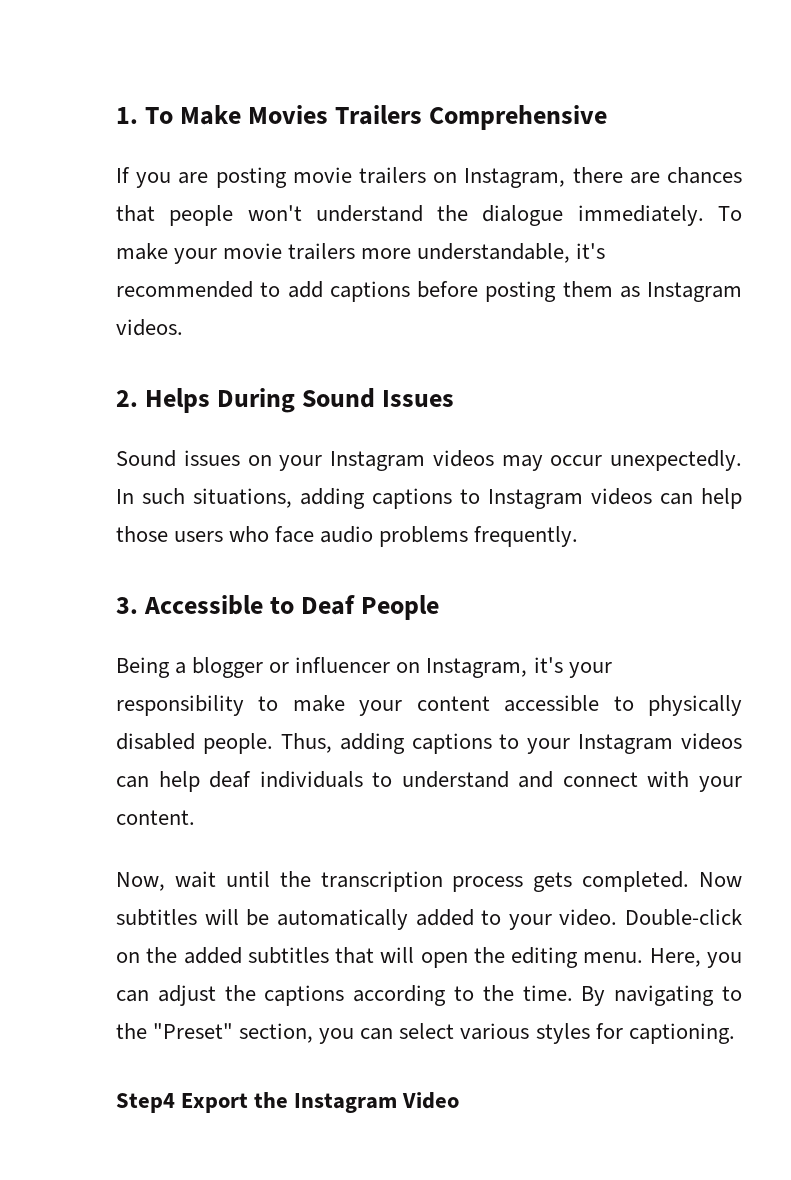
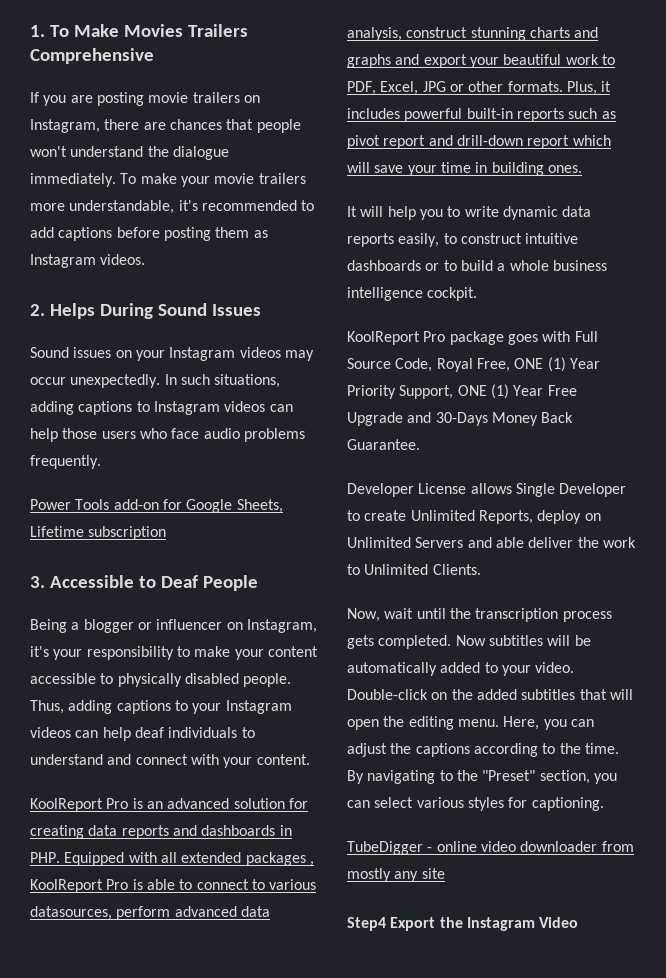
+ Power Tools add-on for Google Sheets, Lifetime subscription
+ KoolReport Pro is an advanced solution for creating data reports and dashboards in PHP. Equipped with all extended packages , KoolReport Pro is able to connect to various datasources, perform advanced data analysis, construct stunning charts and graphs and export your beautiful work to PDF, Excel, JPG or other formats. Plus, it includes powerful built-in reports such as pivot report and drill-down report which will save your time in building ones.
+ It will help you to write dynamic data reports easily, to construct intuitive dashboards or to build a whole business intelligence cockpit.
+ KoolReport Pro package goes with Full Source Code, Royal Free, ONE (1) Year Priority Support, ONE (1) Year Free Upgrade and 30-Days Money Back Guarantee.
+ Developer License allows Single Developer to create Unlimited Reports, deploy on Unlimited Servers and able deliver the work to Unlimited Clients.
+ TubeDigger - online video downloader from mostly any site

